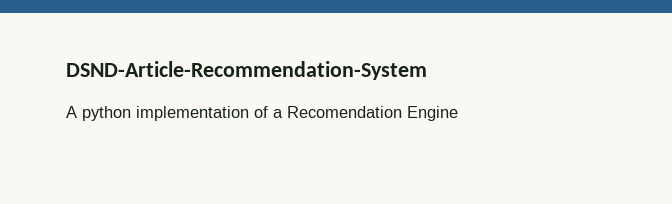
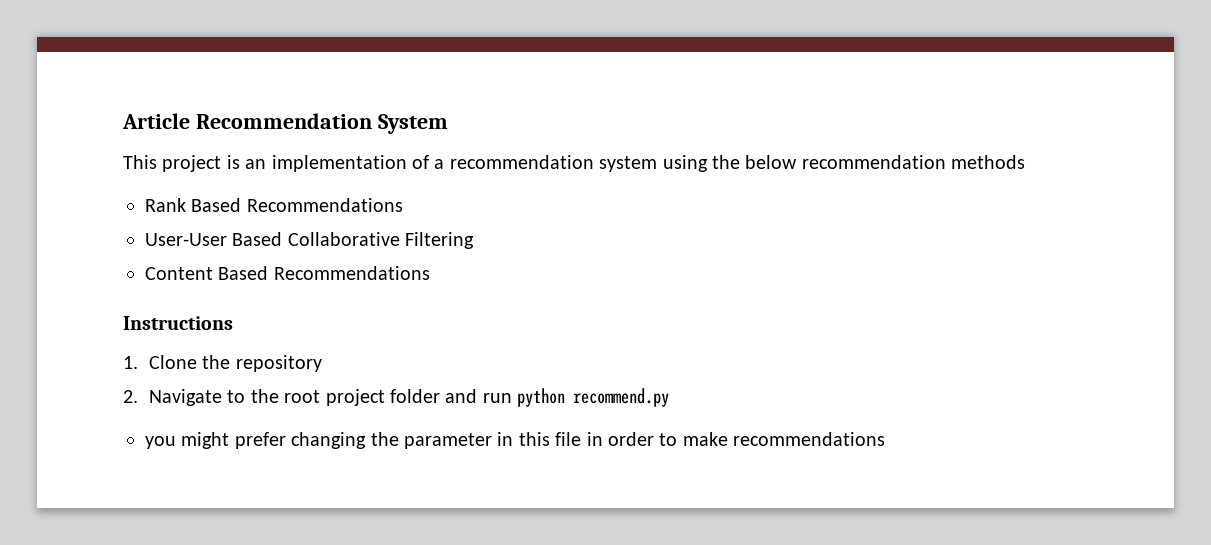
- DSND-Article-Recommendation-System
- A python implementation of a Recomendation Engine
+ Article Recommendation System
+ This project is an implementation of a recommendation system using the below recommendation methods
+ Rank Based Recommendations
+ User-User Based Collaborative Filtering
+ Content Based Recommendations
+ Instructions
+ 1. Clone the repository
+ 2. Navigate to the root project folder and run python recommend.py
+ you might prefer changing the parameter in this file in order to make recommendations

